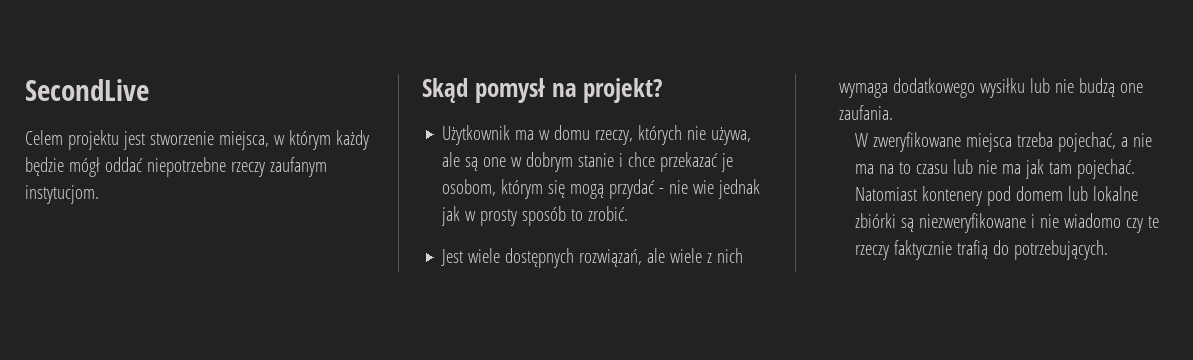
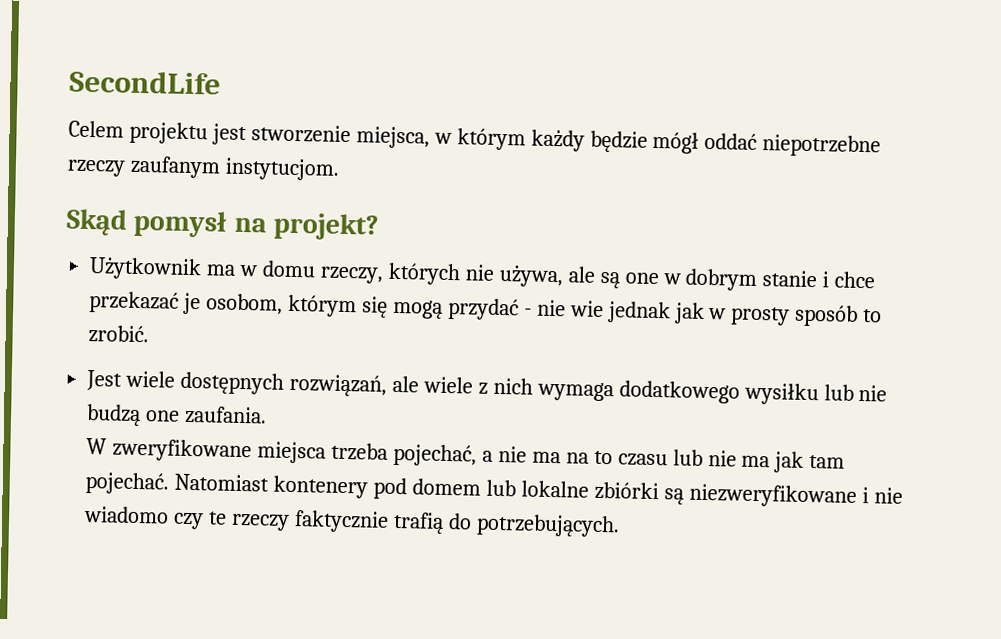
- SecondLive
+ SecondLife

